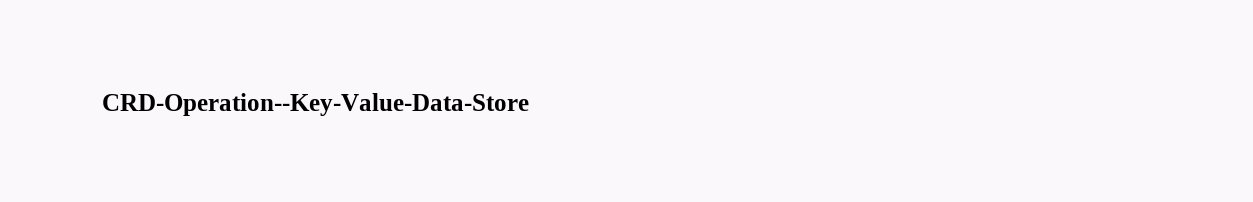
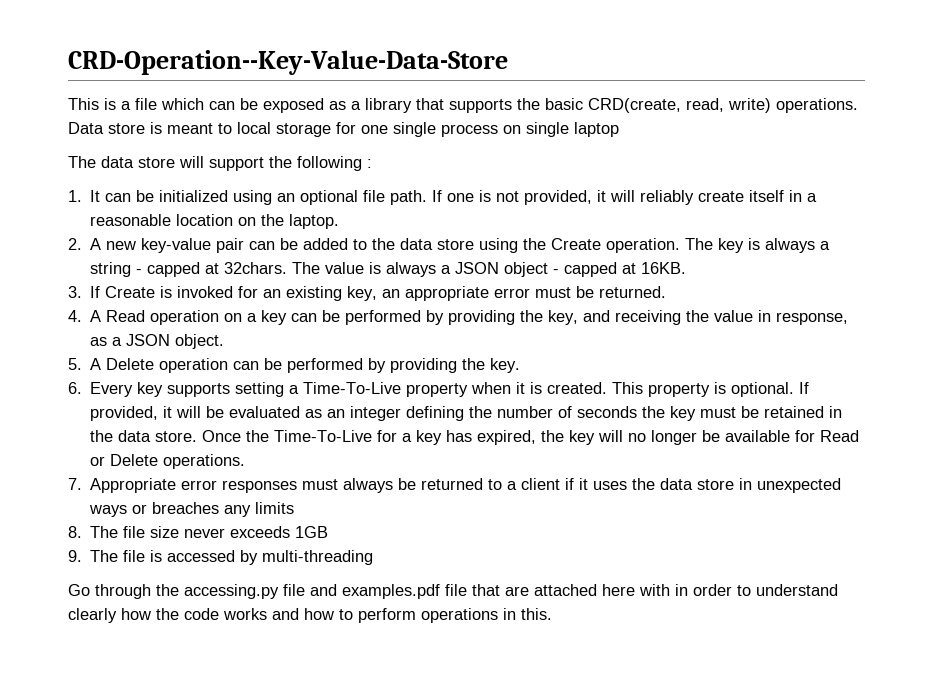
+ This is a file which can be exposed as a library that supports the basic CRD(create, read, write) operations. Data store is meant to local storage for one single process on single laptop
+ The data store will support the following :
+ 1. It can be initialized using an optional file path. If one is not provided, it will reliably create itself in a reasonable location on the laptop.
+ 2. A new key-value pair can be added to the data store using the Create operation. The key is always a string - capped at 32chars. The value is always a JSON object - capped at 16KB.
+ 3. If Create is invoked for an existing key, an appropriate error must be returned.
+ 4. A Read operation on a key can be performed by providing the key, and receiving the value in response, as a JSON object.
+ 5. A Delete operation can be performed by providing the key.
+ 6. Every key supports setting a Time-To-Live property when it is created. This property is optional. If provided, it will be evaluated as an integer defining the number of seconds the key must be retained in the data store. Once the Time-To-Live for a key has expired, the key will no longer be available for Read or Delete operations.
+ 7. Appropriate error responses must always be returned to a client if it uses the data store in unexpected ways or breaches any limits
+ 8. The file size never exceeds 1GB
+ 9. The file is accessed by multi-threading
+ Go through the accessing.py file and examples.pdf file that are attached here with in order to understand clearly how the code works and how to perform operations in this.

